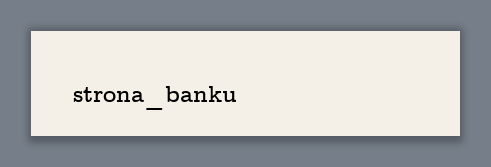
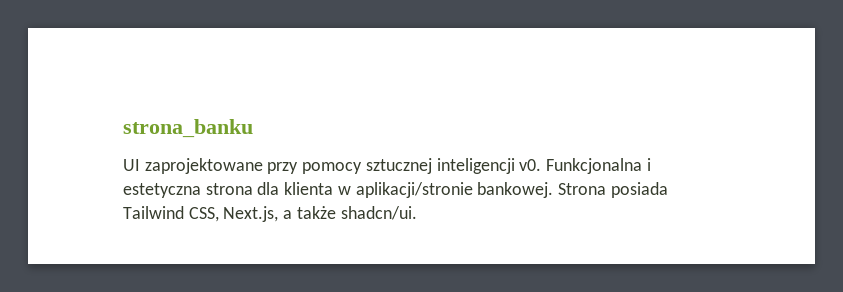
+ UI zaprojektowane przy pomocy sztucznej inteligencji v0. Funkcjonalna i estetyczna strona dla klienta w aplikacji/stronie bankowej. Strona posiada Tailwind CSS, Next.js, a także shadcn/ui.

